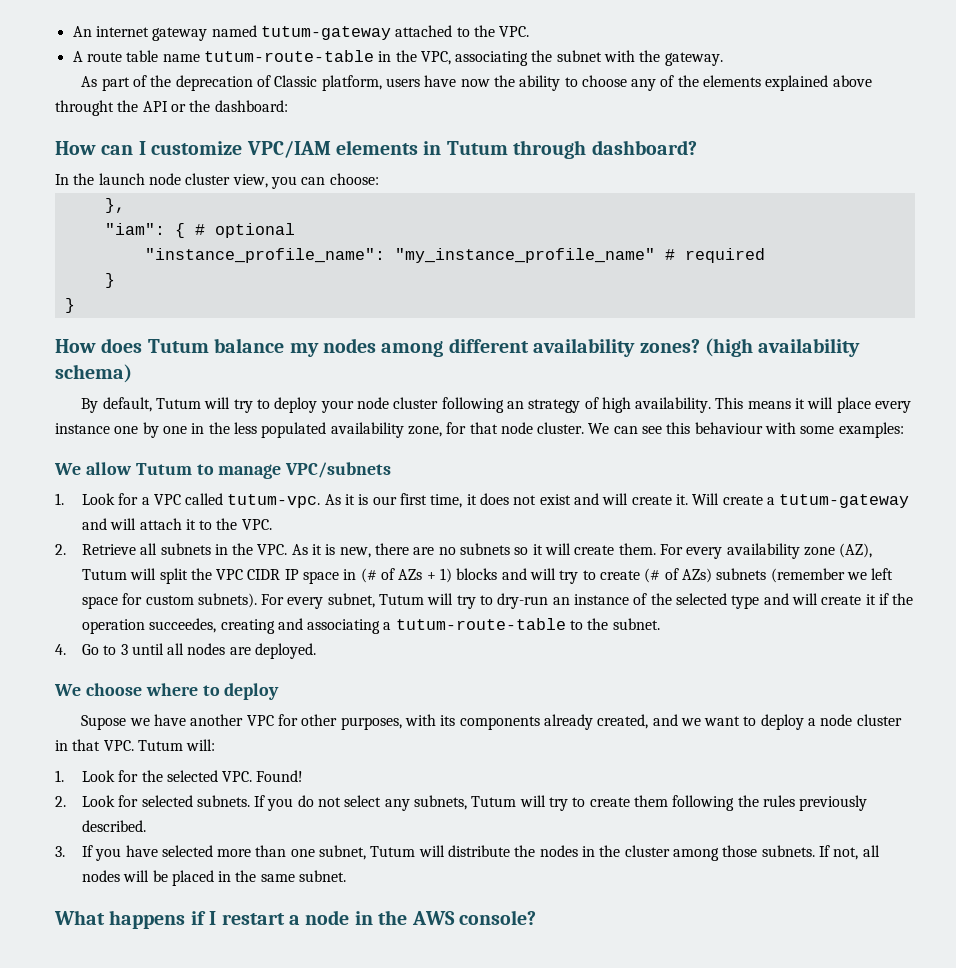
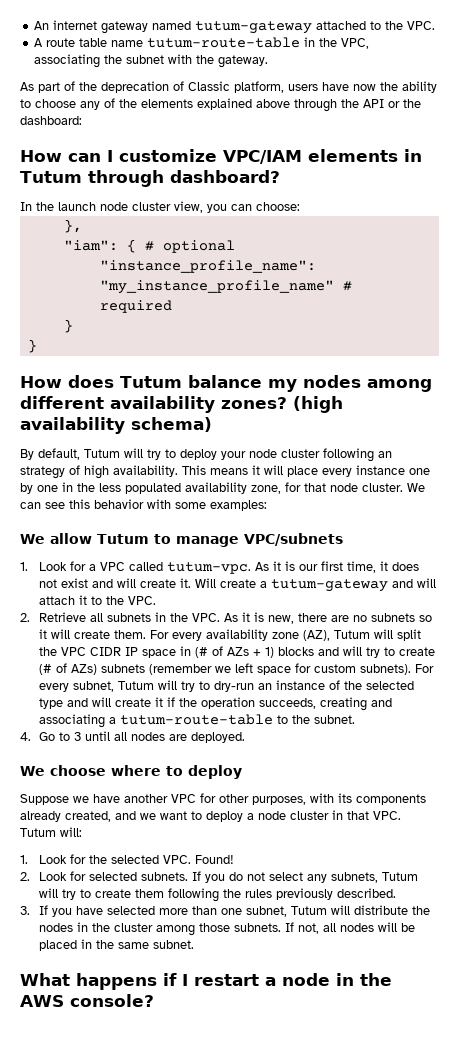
- As part of the deprecation of Classic platform, users have now the ability to choose any of the elements explained above throught the API or the dashboard:
+ As part of the deprecation of Classic platform, users have now the ability to choose any of the elements explained above through the API or the dashboard:
- We can see this behaviour with some examples:
+ We can see this behavior with some examples:
- For every subnet, Tutum will try to dry-run an instance of the selected type and will create it if the operation succeedes, creating and associating a tutum-route-table to the subnet.
+ For every subnet, Tutum will try to dry-run an instance of the selected type and will create it if the operation succeeds, creating and associating a tutum-route-table to the subnet.
- Supose we have another VPC for other purposes, with its components already created, and we want to deploy a node cluster in that VPC. Tutum will:
+ Suppose we have another VPC for other purposes, with its components already created, and we want to deploy a node cluster in that VPC. Tutum will:

